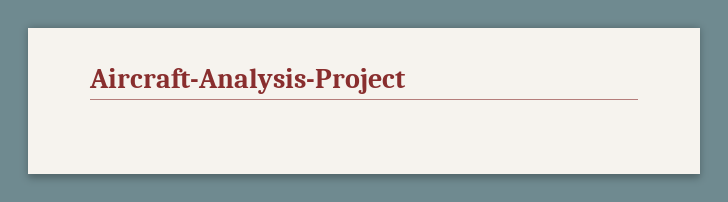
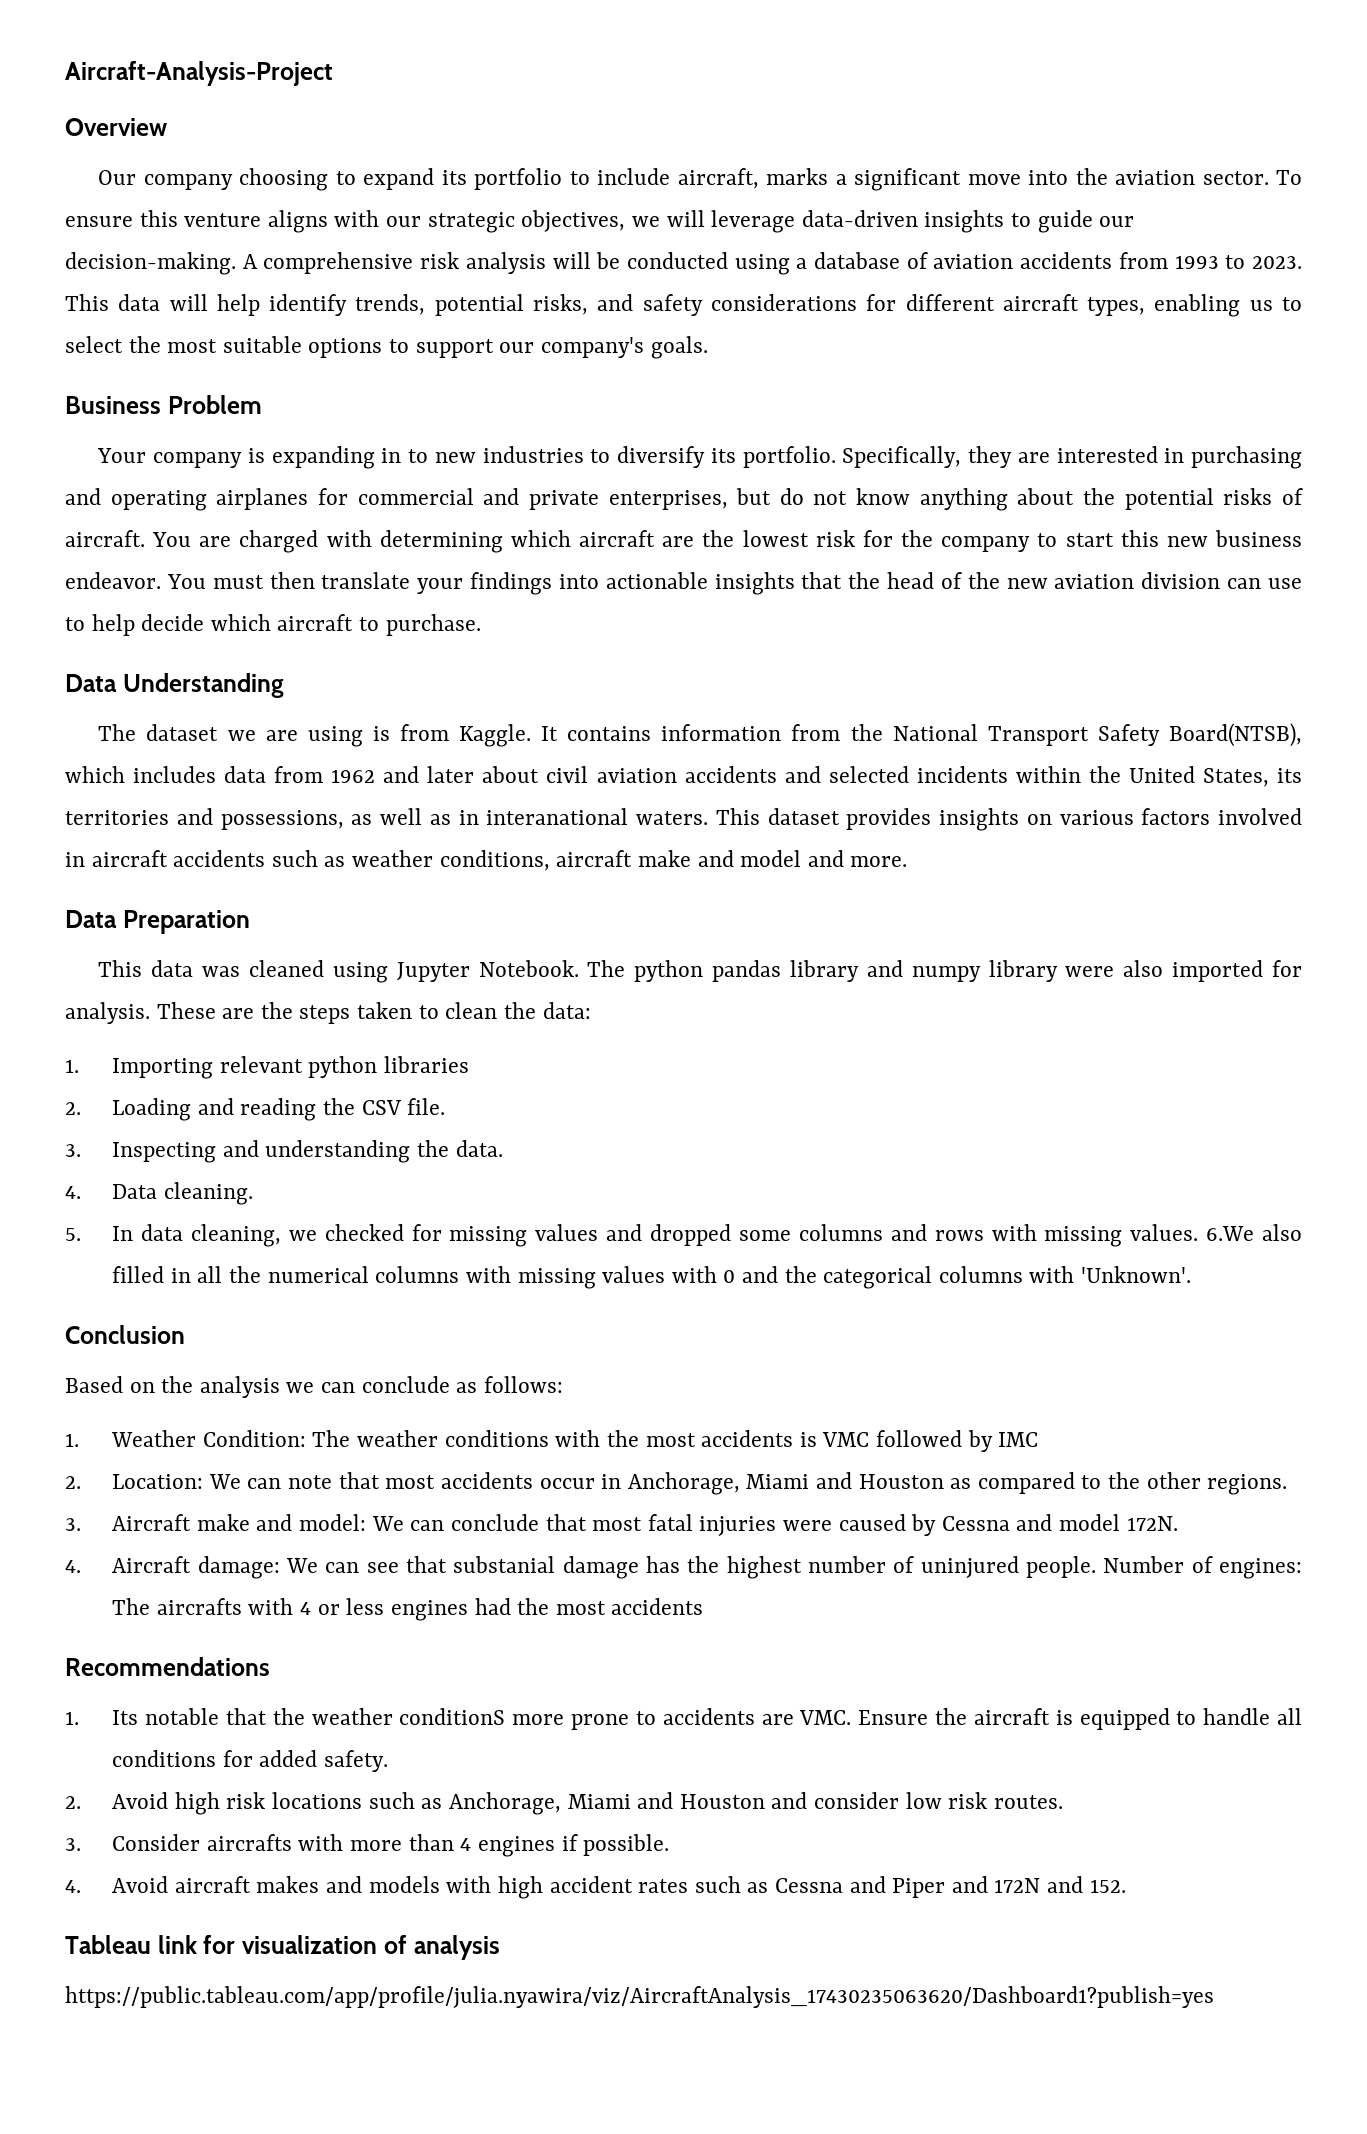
+ Overview
+ Our company choosing to expand its portfolio to include aircraft, marks a significant move into the aviation sector. To ensure this venture aligns with our strategic objectives, we will leverage data-driven insights to guide our decision-making. A comprehensive risk analysis will be conducted using a database of aviation accidents from 1993 to 2023. This data will help identify trends, potential risks, and safety considerations for different aircraft types, enabling us to select the most suitable options to support our company's goals.
+ Business Problem
+ Your company is expanding in to new industries to diversify its portfolio. Specifically, they are interested in purchasing and operating airplanes for commercial and private enterprises, but do not know anything about the potential risks of aircraft. You are charged with determining which aircraft are the lowest risk for the company to start this new business endeavor. You must then translate your findings into actionable insights that the head of the new aviation division can use to help decide which aircraft to purchase.
+ Data Understanding
+ The dataset we are using is from Kaggle. It contains information from the National Transport Safety Board(NTSB), which includes data from 1962 and later about civil aviation accidents and selected incidents within the United States, its territories and possessions, as well as in interanational waters. This dataset provides insights on various factors involved in aircraft accidents such as weather conditions, aircraft make and model and more.
+ Data Preparation
+ This data was cleaned using Jupyter Notebook. The python pandas library and numpy library were also imported for analysis. These are the steps taken to clean the data:
+ 1. Importing relevant python libraries
+ 2. Loading and reading the CSV file.
+ 3. Inspecting and understanding the data.
+ 4. Data cleaning.
+ 5. In data cleaning, we checked for missing values and dropped some columns and rows with missing values. 6.We also filled in all the numerical columns with missing values with 0 and the categorical columns with 'Unknown'.
+ Conclusion
+ Based on the analysis we can conclude as follows:
+ 1. Weather Condition: The weather conditions with the most accidents is VMC followed by IMC
+ 2. Location: We can note that most accidents occur in Anchorage, Miami and Houston as compared to the other regions.
+ 3. Aircraft make and model: We can conclude that most fatal injuries were caused by Cessna and model 172N.
+ 4. Aircraft damage: We can see that substanial damage has the highest number of uninjured people. Number of engines: The aircrafts with 4 or less engines had the most accidents
+ Recommendations
+ 1. Its notable that the weather conditionS more prone to accidents are VMC. Ensure the aircraft is equipped to handle all conditions for added safety.
+ 2. Avoid high risk locations such as Anchorage, Miami and Houston and consider low risk routes.
+ 3. Consider aircrafts with more than 4 engines if possible.
+ 4. Avoid aircraft makes and models with high accident rates such as Cessna and Piper and 172N and 152.
+ Tableau link for visualization of analysis
+ https://public.tableau.com/app/profile/julia.nyawira/viz/AircraftAnalysis_17430235063620/Dashboard1?publish=yes

